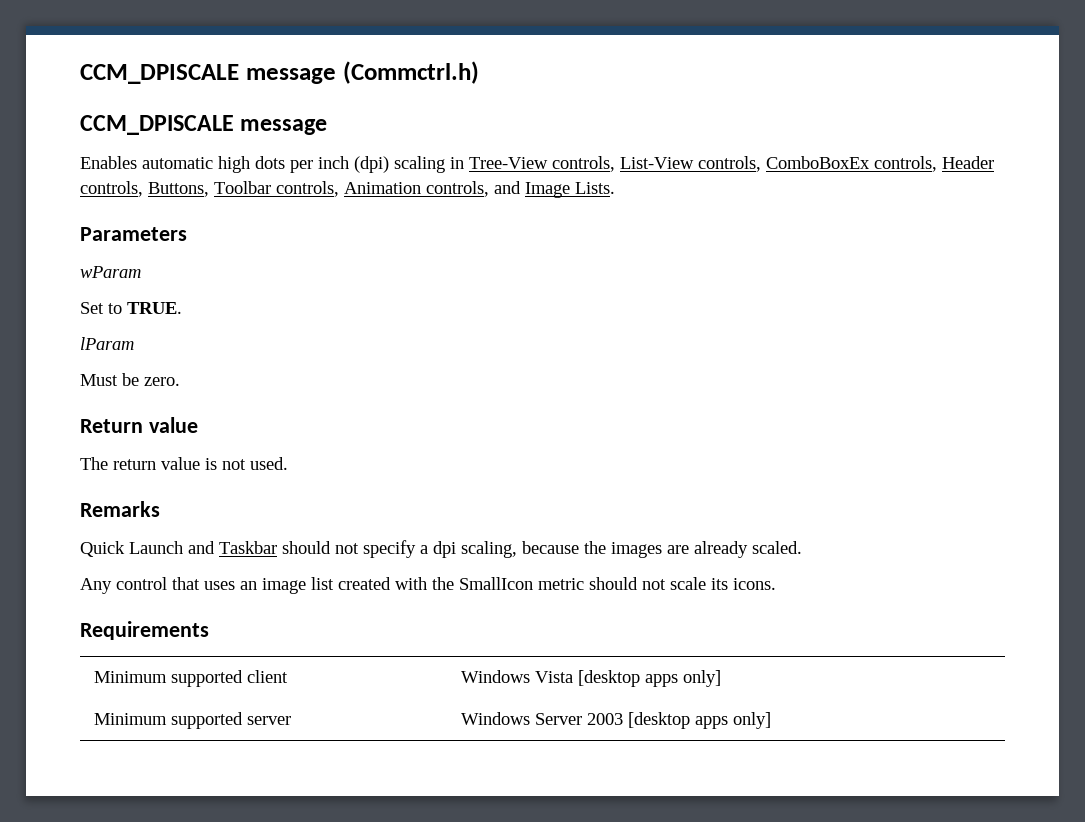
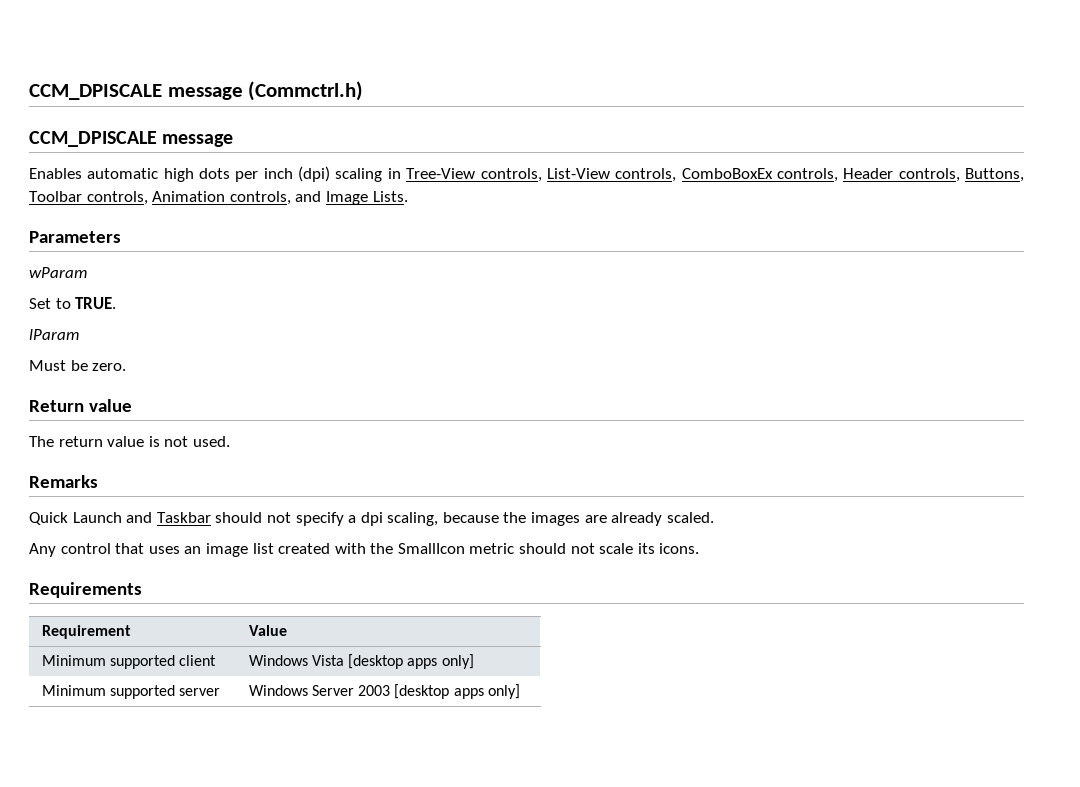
+ Requirement | Value

